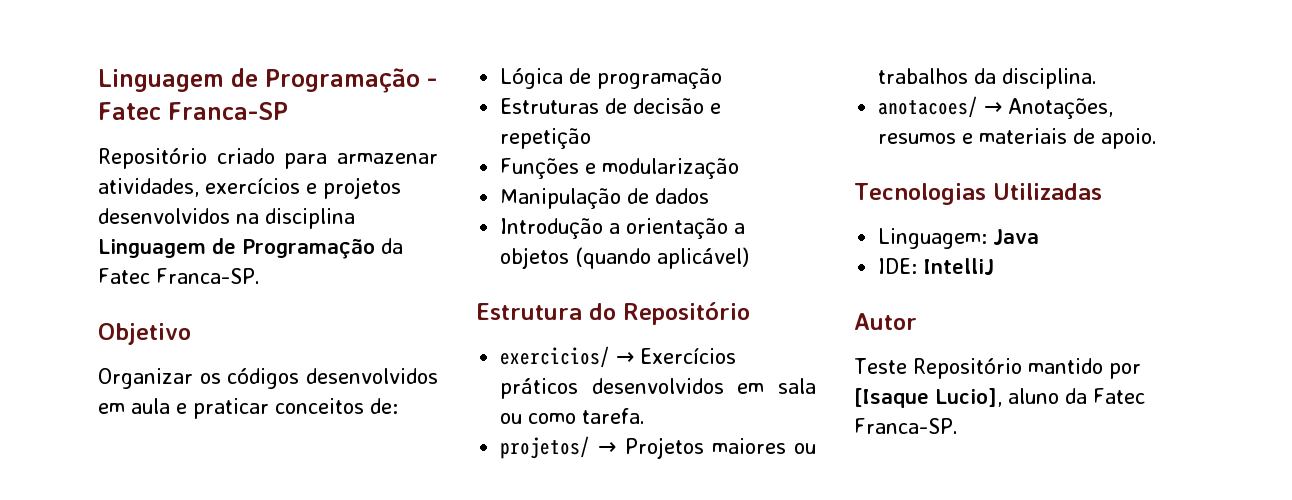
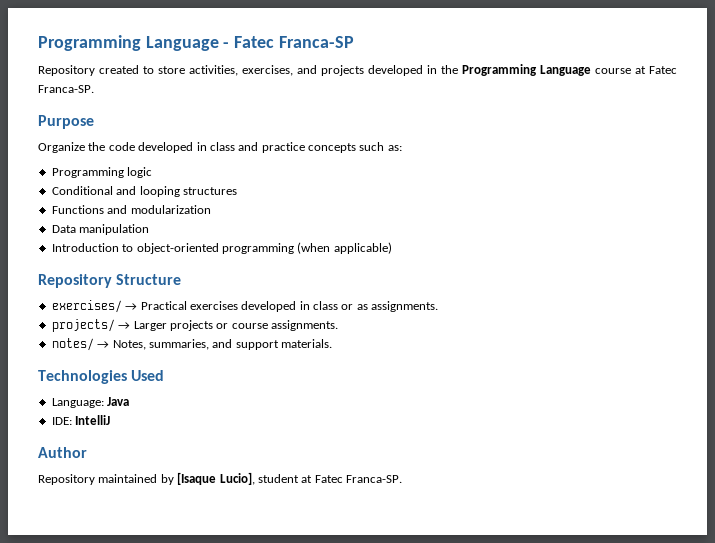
- Linguagem de Programação - Fatec Franca-SP
+ Programming Language - Fatec Franca-SP
- Repositório criado para armazenar atividades, exercícios e projetos desenvolvidos na disciplina Linguagem de Programação da Fatec Franca-SP.
- Objetivo
- Organizar os códigos desenvolvidos em aula e praticar conceitos de:
- Lógica de programação
- Estruturas de decisão e repetição
- Funções e modularização
- Manipulação de dados
- Introdução a orientação a objetos (quando aplicável)
- Estrutura do Repositório
- exercicios/ → Exercícios práticos desenvolvidos em sala ou como tarefa.
- projetos/ → Projetos maiores ou trabalhos da disciplina.
- anotacoes/ → Anotações, resumos e materiais de apoio.
- Tecnologias Utilizadas
- Linguagem: Java
+ Repository created to store activities, exercises, and projects developed in the Programming Language course at Fatec Franca-SP.
+ Purpose
+ Organize the code developed in class and practice concepts such as:
+ Programming logic
+ Conditional and looping structures
+ Functions and modularization
+ Data manipulation
+ Introduction to object-oriented programming (when applicable)
+ Repository Structure
+ exercises/ → Practical exercises developed in class or as assignments.
+ projects/ → Larger projects or course assignments.
+ notes/ → Notes, summaries, and support materials.
+ Technologies Used
+ Language: Java
  IDE: IntelliJ
- Autor
- Teste Repositório mantido por [Isaque Lucio], aluno da Fatec Franca-SP.
+ Author
+ Repository maintained by [Isaque Lucio], student at Fatec Franca-SP.

